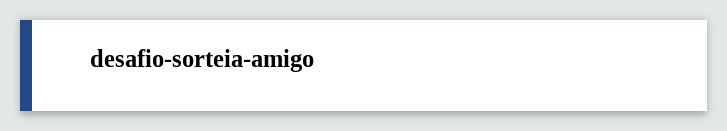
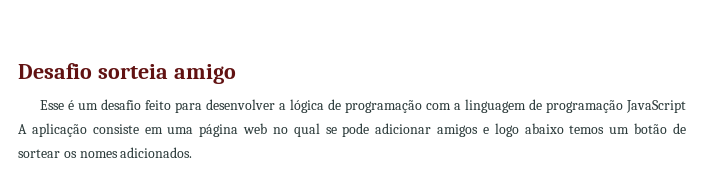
- desafio-sorteia-amigo
+ Desafio sorteia amigo
+ Esse é um desafio feito para desenvolver a lógica de programação com a linguagem de programação JavaScript A aplicação consiste em uma página web no qual se pode adicionar amigos e logo abaixo temos um botão de sortear os nomes adicionados.

